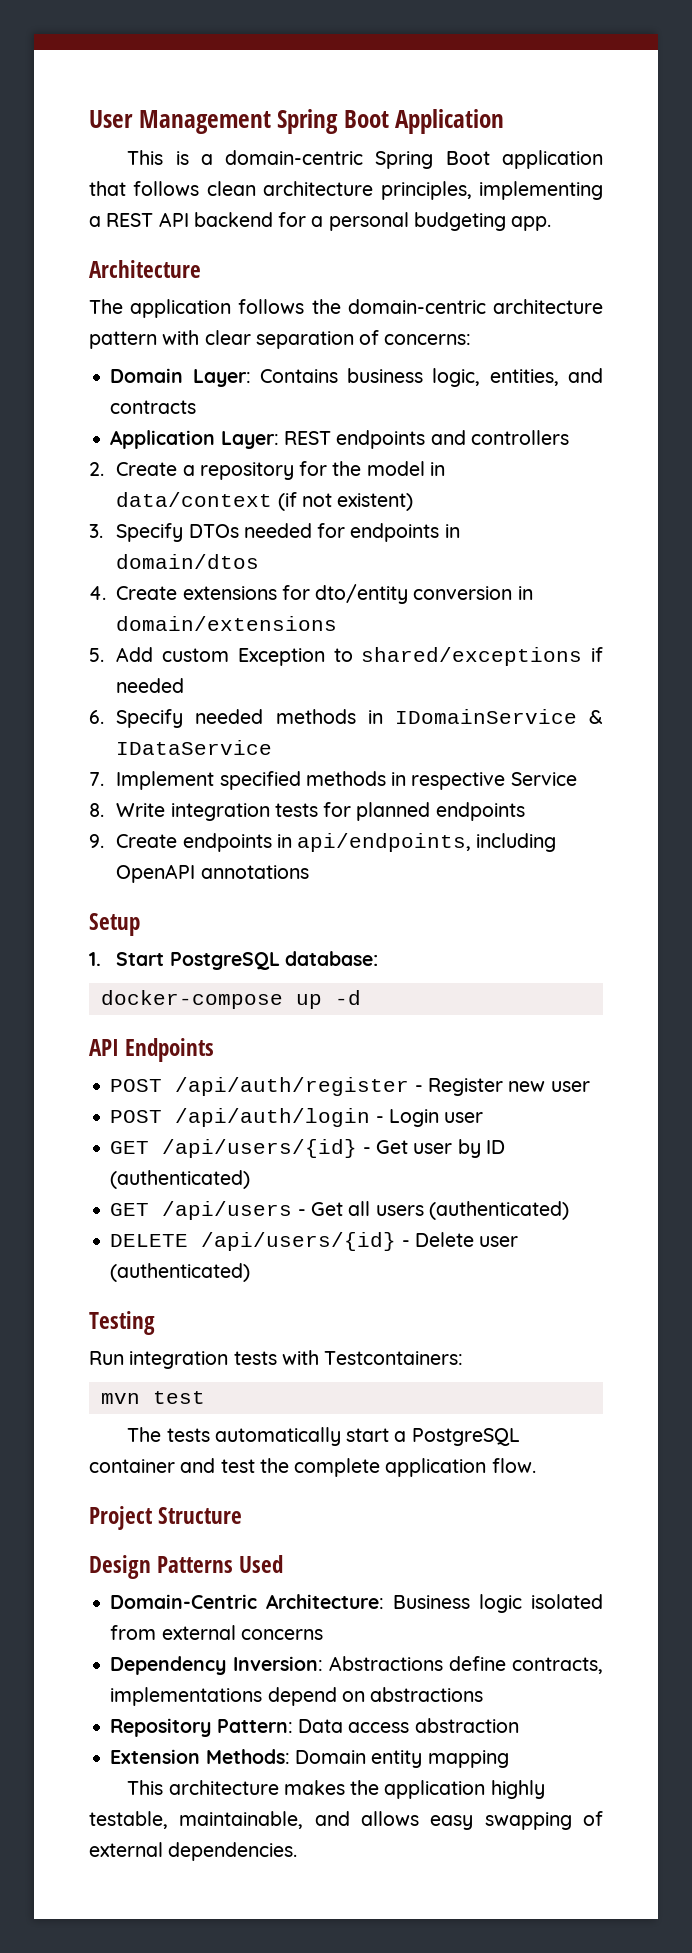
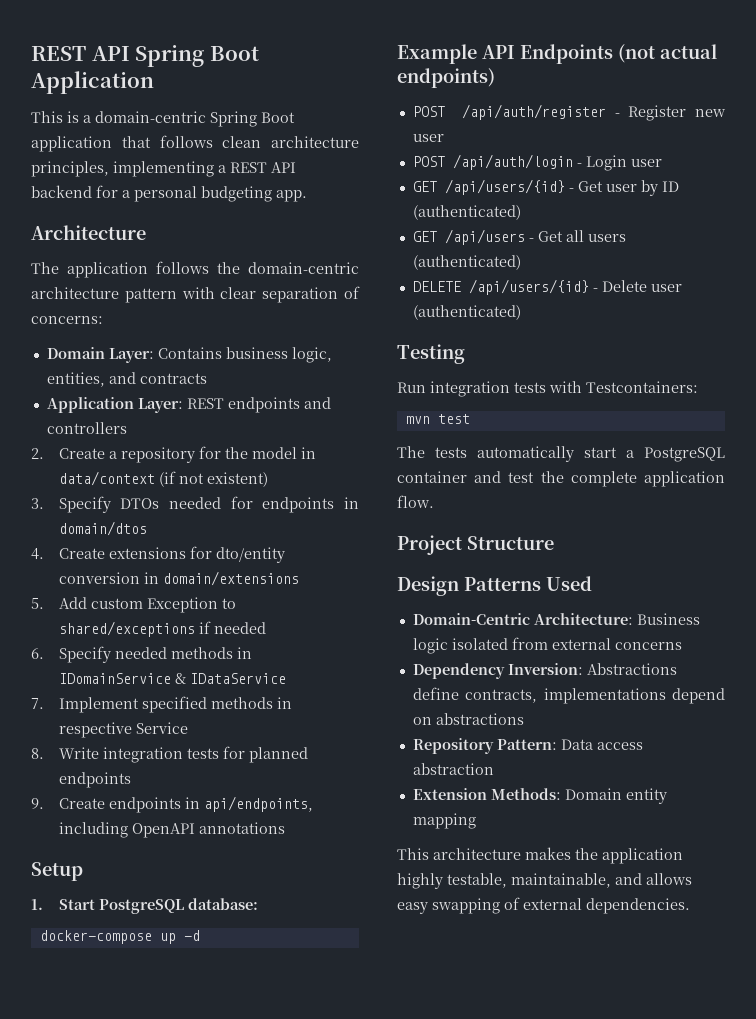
- User Management Spring Boot Application
+ REST API Spring Boot Application
- API Endpoints
+ Example API Endpoints (not actual endpoints)

